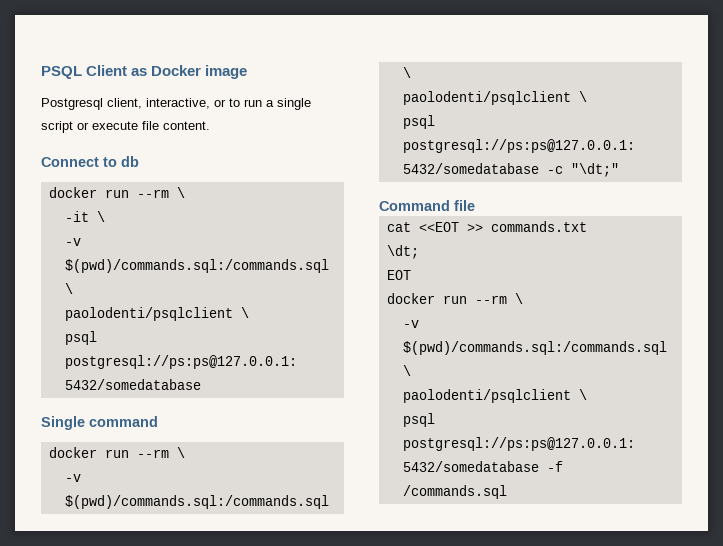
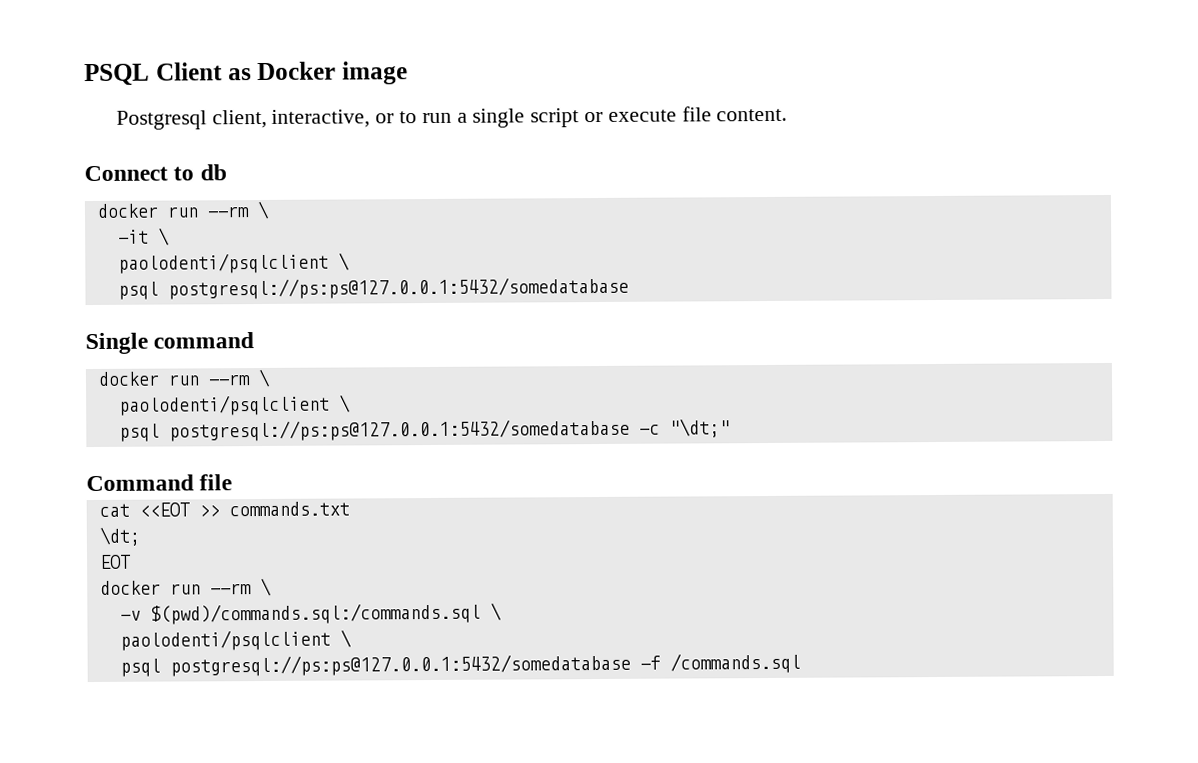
  -it \
- -v $(pwd)/commands.sql:/commands.sql \
  Single command
  docker run --rm \
- -v $(pwd)/commands.sql:/commands.sql \

